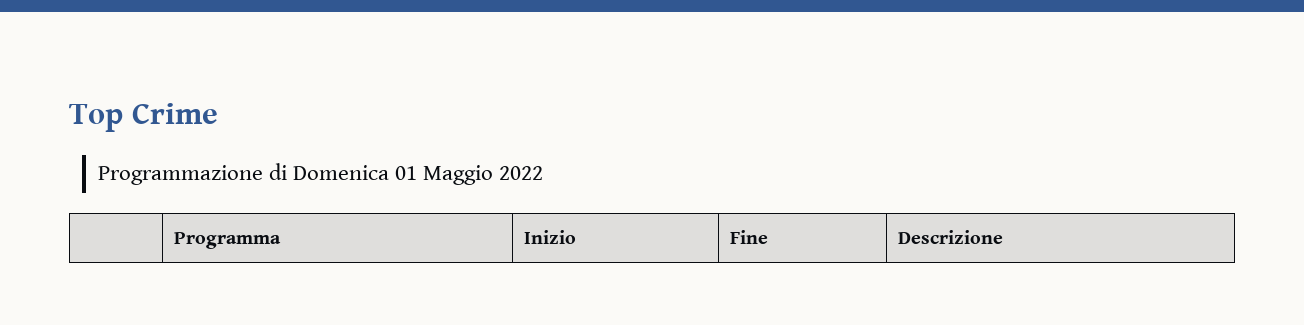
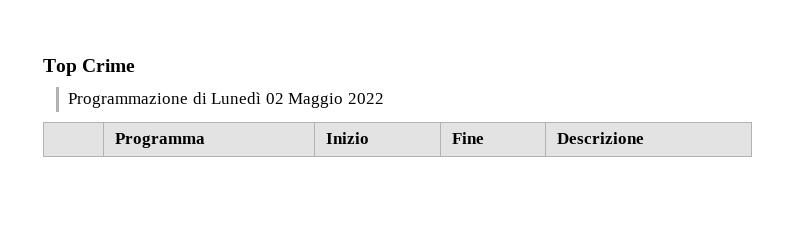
- Programmazione di Domenica 01 Maggio 2022
+ Programmazione di Lunedì 02 Maggio 2022

